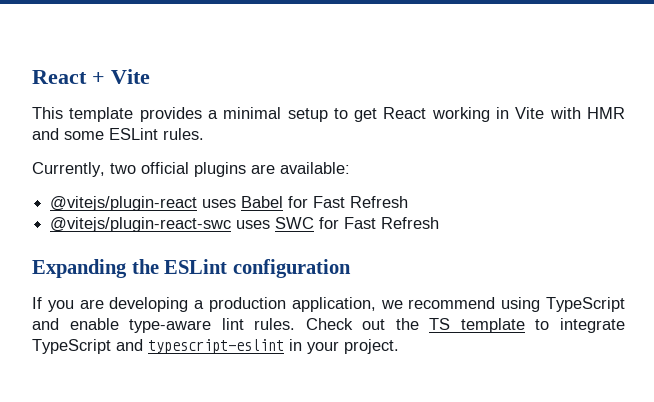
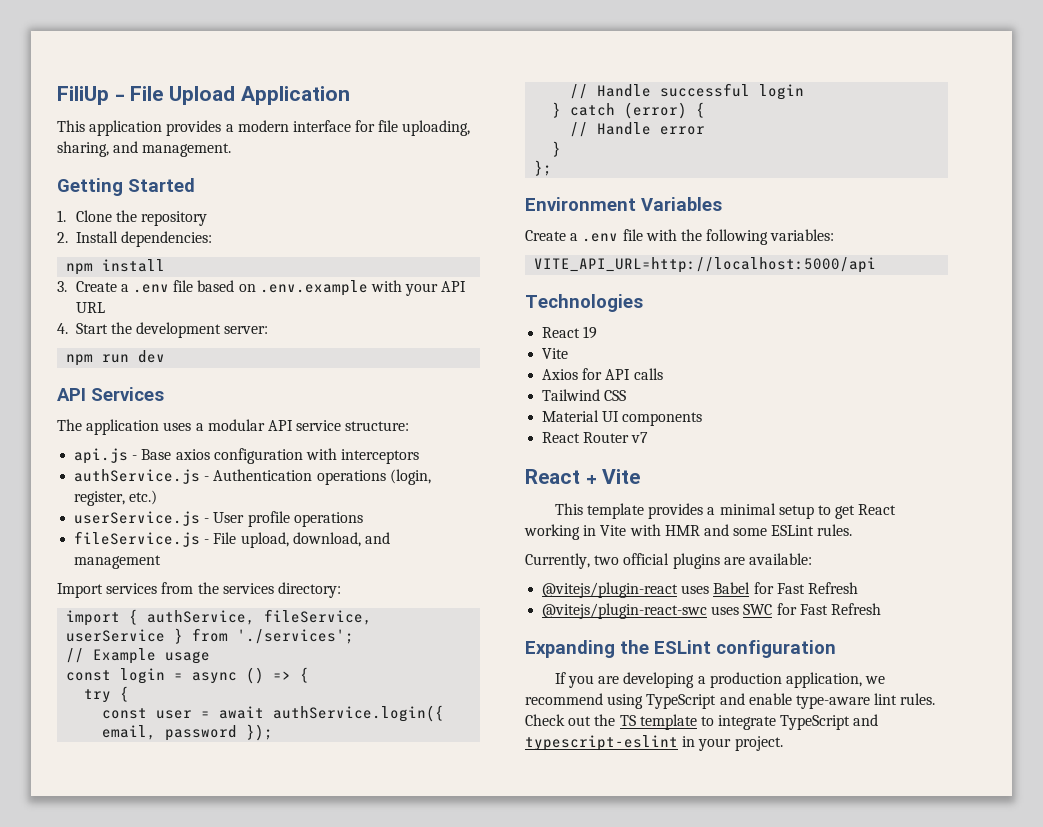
+ FiliUp - File Upload Application
+ This application provides a modern interface for file uploading, sharing, and management.
+ Getting Started
+ 1. Clone the repository
+ 2. Install dependencies:
+ npm install
+ 3. Create a .env file based on .env.example with your API URL
+ 4. Start the development server:
+ npm run dev
+ API Services
+ The application uses a modular API service structure:
+ api.js - Base axios configuration with interceptors
+ authService.js - Authentication operations (login, register, etc.)
+ userService.js - User profile operations
+ fileService.js - File upload, download, and management
+ Import services from the services directory:
+ import { authService, fileService, userService } from './services';
+ // Example usage
+ const login = async () => {
+ try {
+ const user = await authService.login({ email, password });
+ // Handle successful login
+ } catch (error) {
+ // Handle error
+ }
+ };
+ Environment Variables
+ Create a .env file with the following variables:
+ VITE_API_URL=http://localhost:5000/api
+ Technologies
+ React 19
+ Vite
+ Axios for API calls
+ Tailwind CSS
+ Material UI components
+ React Router v7

